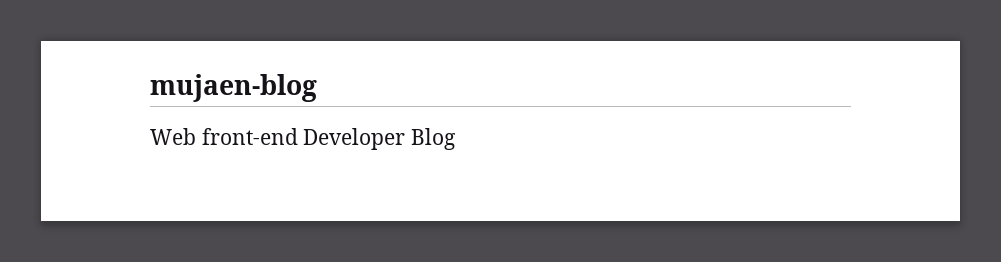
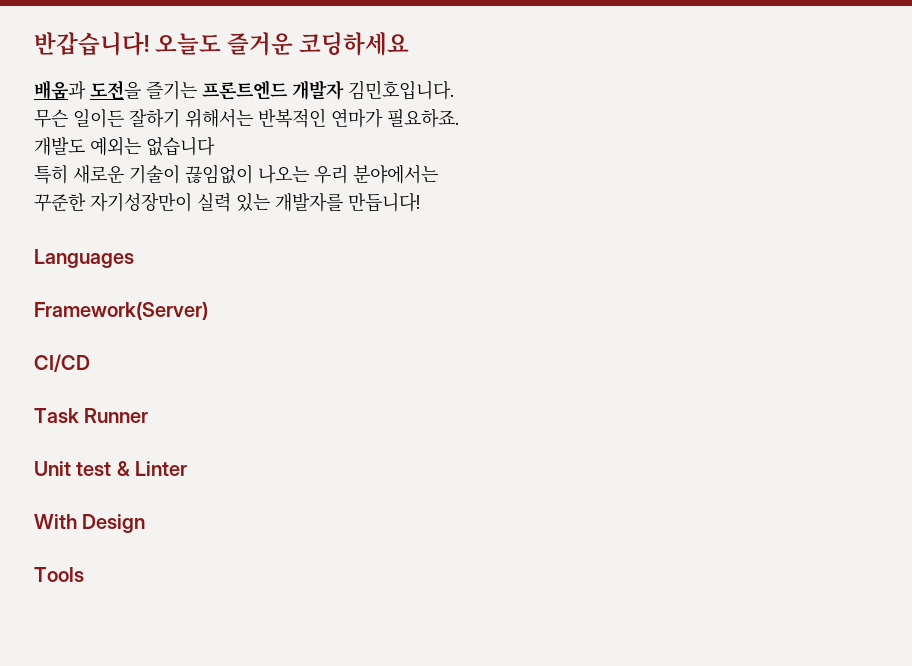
- mujaen-blog
- Web front-end Developer Blog
+ 반갑습니다! 오늘도 즐거운 코딩하세요
+ 배움과 도전을 즐기는 프론트엔드 개발자 김민호입니다.
+ 무슨 일이든 잘하기 위해서는 반복적인 연마가 필요하죠.
+ 개발도 예외는 없습니다
+ 특히 새로운 기술이 끊임없이 나오는 우리 분야에서는
+ 꾸준한 자기성장만이 실력 있는 개발자를 만듭니다!
+ Languages
+ Framework(Server)
+ CI/CD
+ Task Runner
+ Unit test & Linter
+ With Design
+ Tools

